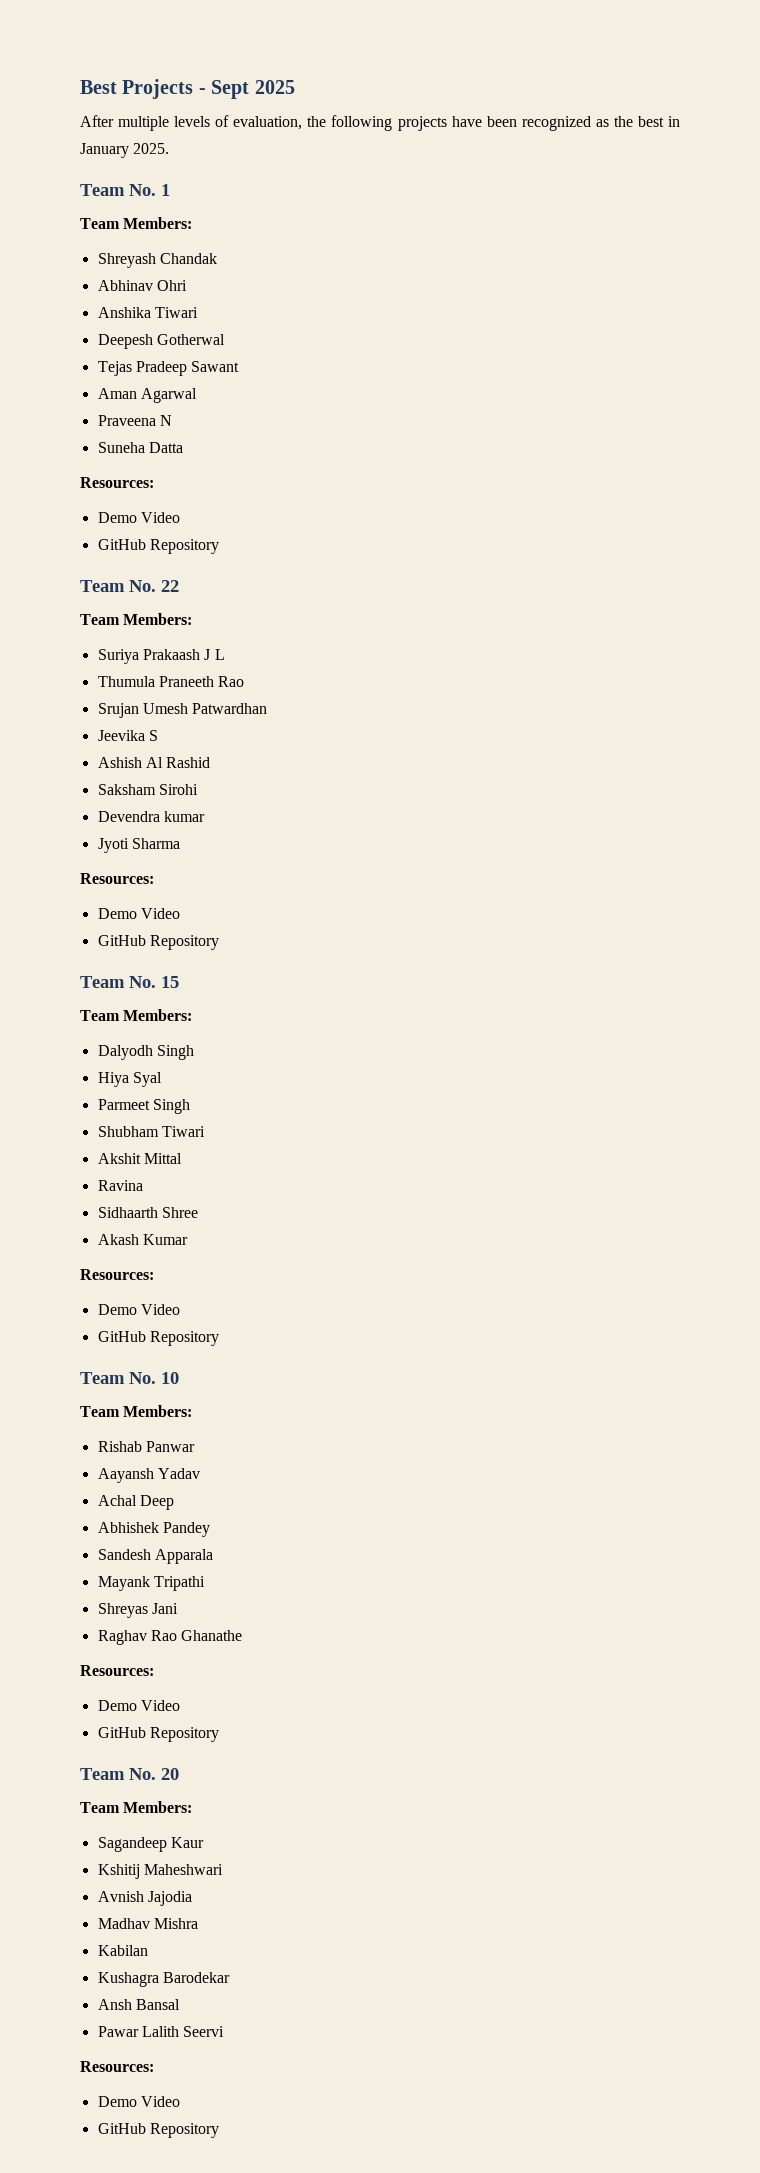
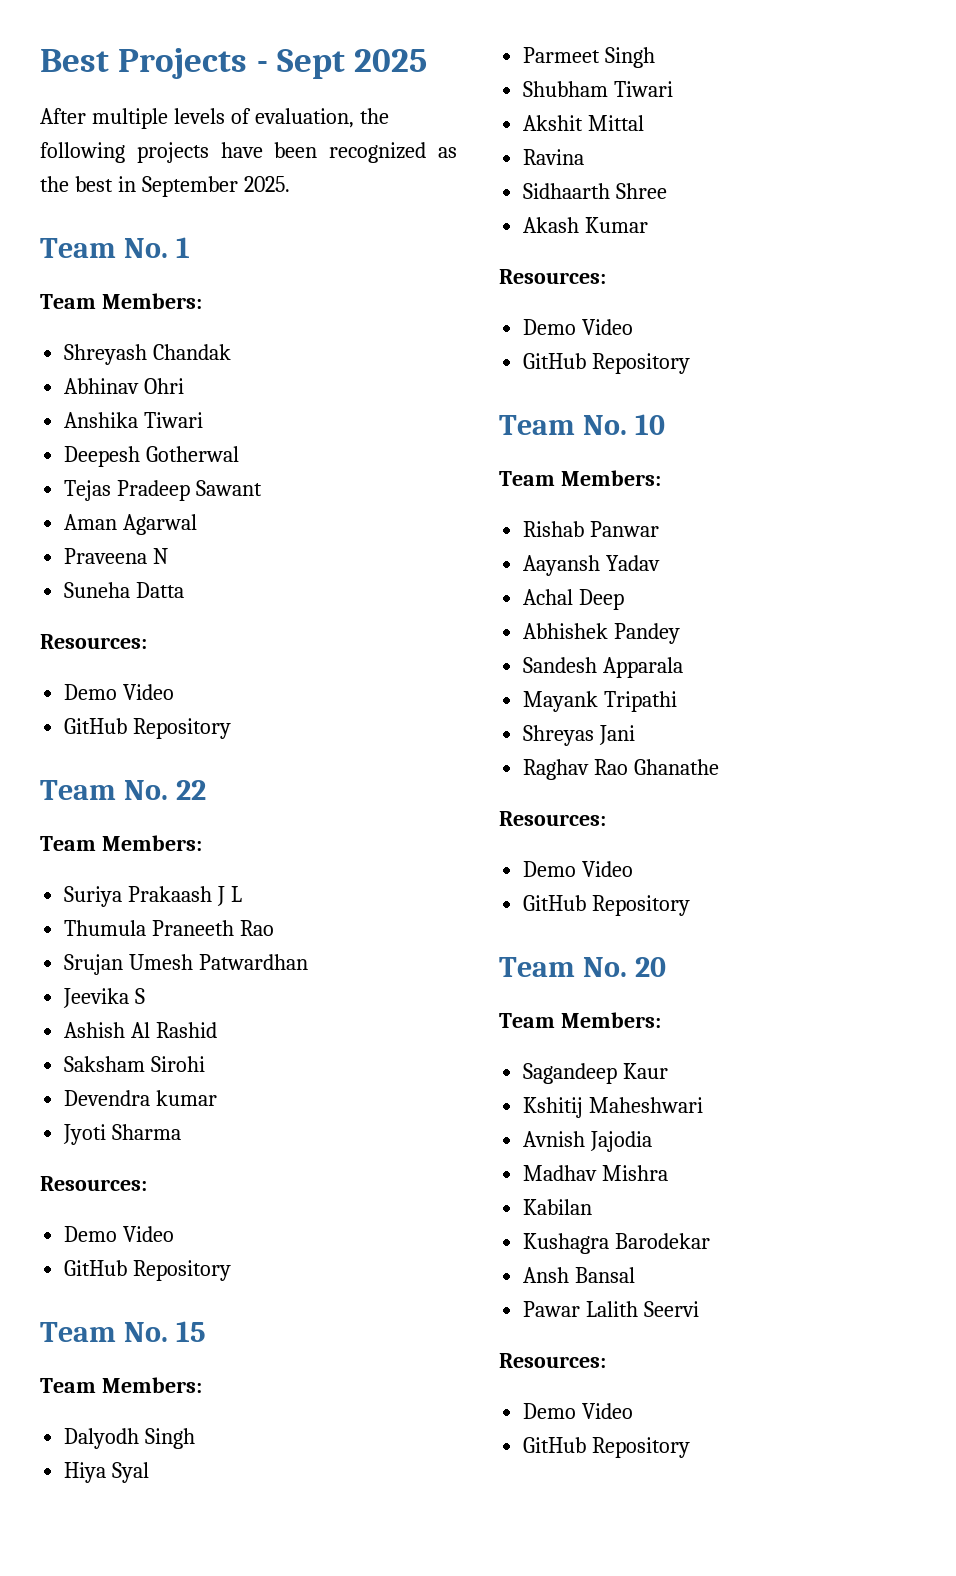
- After multiple levels of evaluation, the following projects have been recognized as the best in January 2025.
+ After multiple levels of evaluation, the following projects have been recognized as the best in September 2025.

